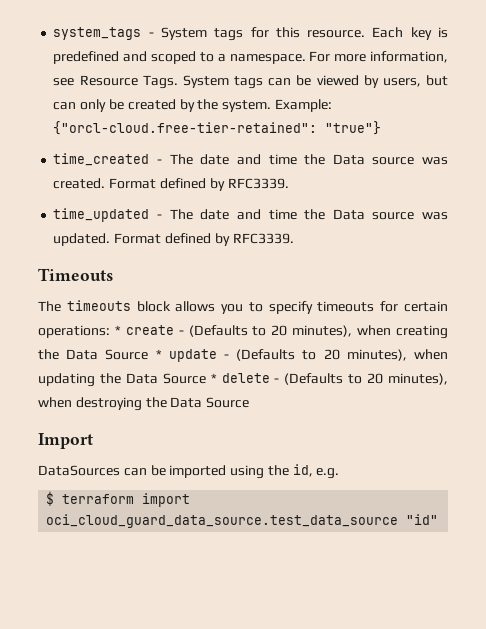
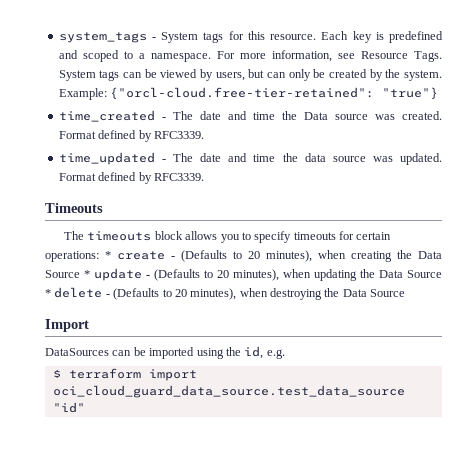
- time_updated - The date and time the Data source was updated.
+ time_updated - The date and time the data source was updated.

